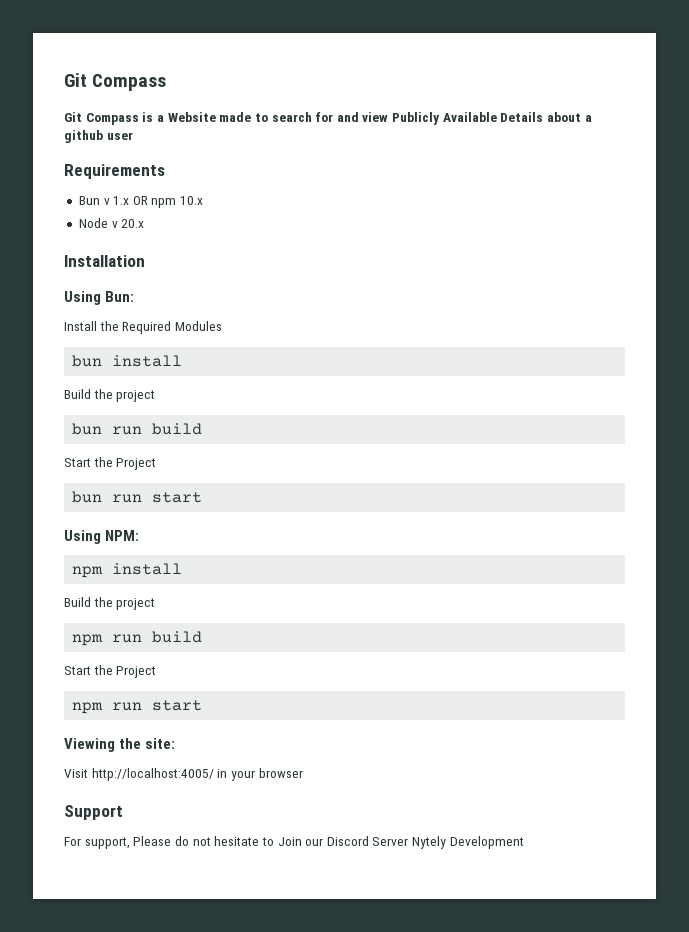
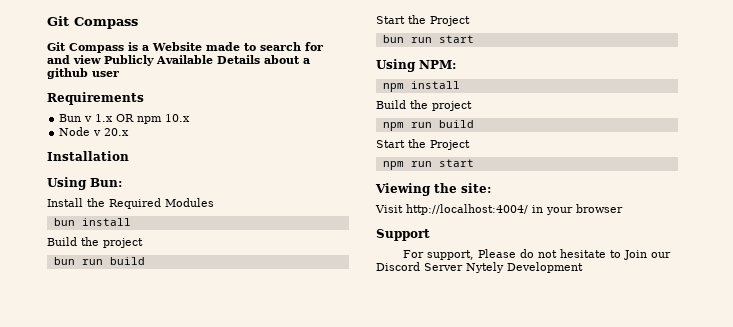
- Visit http://localhost:4005/ in your browser
+ Visit http://localhost:4004/ in your browser

